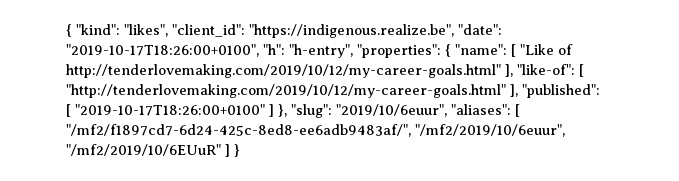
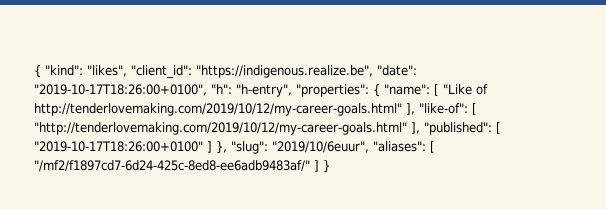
- { "kind": "likes", "client_id": "https://indigenous.realize.be", "date": "2019-10-17T18:26:00+0100", "h": "h-entry", "properties": { "name": [ "Like of http://tenderlovemaking.com/2019/10/12/my-career-goals.html" ], "like-of": [ "http://tenderlovemaking.com/2019/10/12/my-career-goals.html" ], "published": [ "2019-10-17T18:26:00+0100" ] }, "slug": "2019/10/6euur", "aliases": [ "/mf2/f1897cd7-6d24-425c-8ed8-ee6adb9483af/", "/mf2/2019/10/6euur", "/mf2/2019/10/6EUuR" ] }
+ { "kind": "likes", "client_id": "https://indigenous.realize.be", "date": "2019-10-17T18:26:00+0100", "h": "h-entry", "properties": { "name": [ "Like of http://tenderlovemaking.com/2019/10/12/my-career-goals.html" ], "like-of": [ "http://tenderlovemaking.com/2019/10/12/my-career-goals.html" ], "published": [ "2019-10-17T18:26:00+0100" ] }, "slug": "2019/10/6euur", "aliases": [ "/mf2/f1897cd7-6d24-425c-8ed8-ee6adb9483af/" ] }

